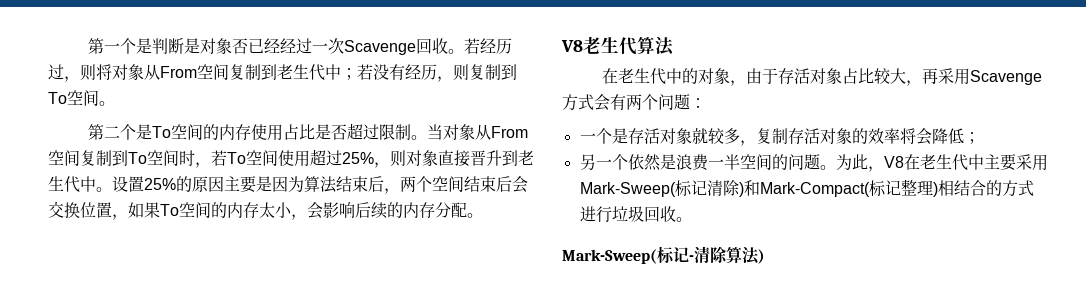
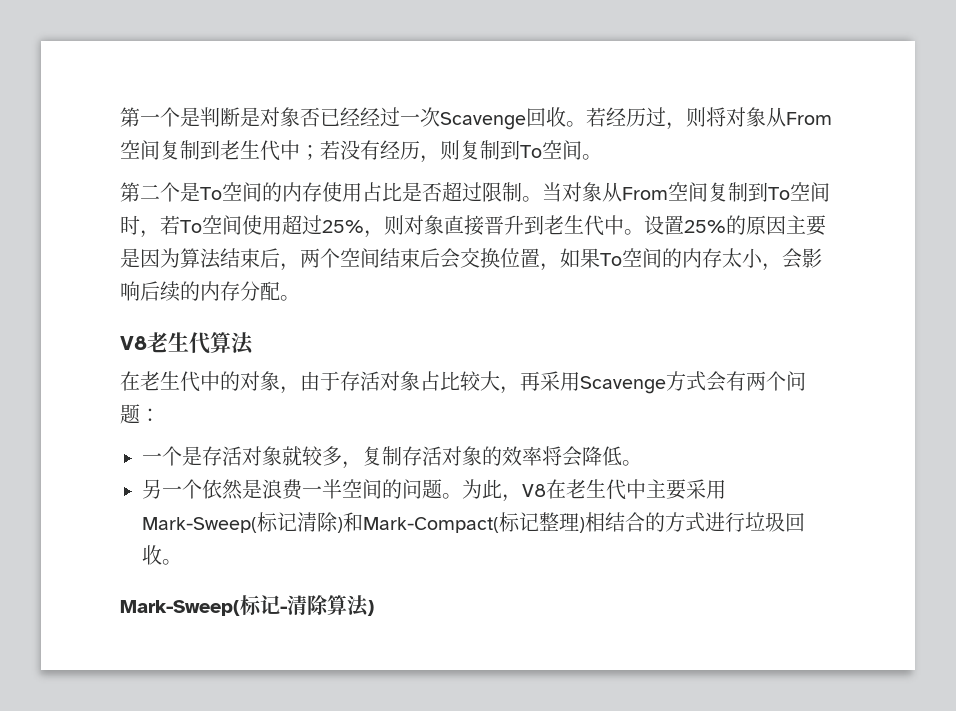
- 一个是存活对象就较多，复制存活对象的效率将会降低；
+ 一个是存活对象就较多，复制存活对象的效率将会降低。

